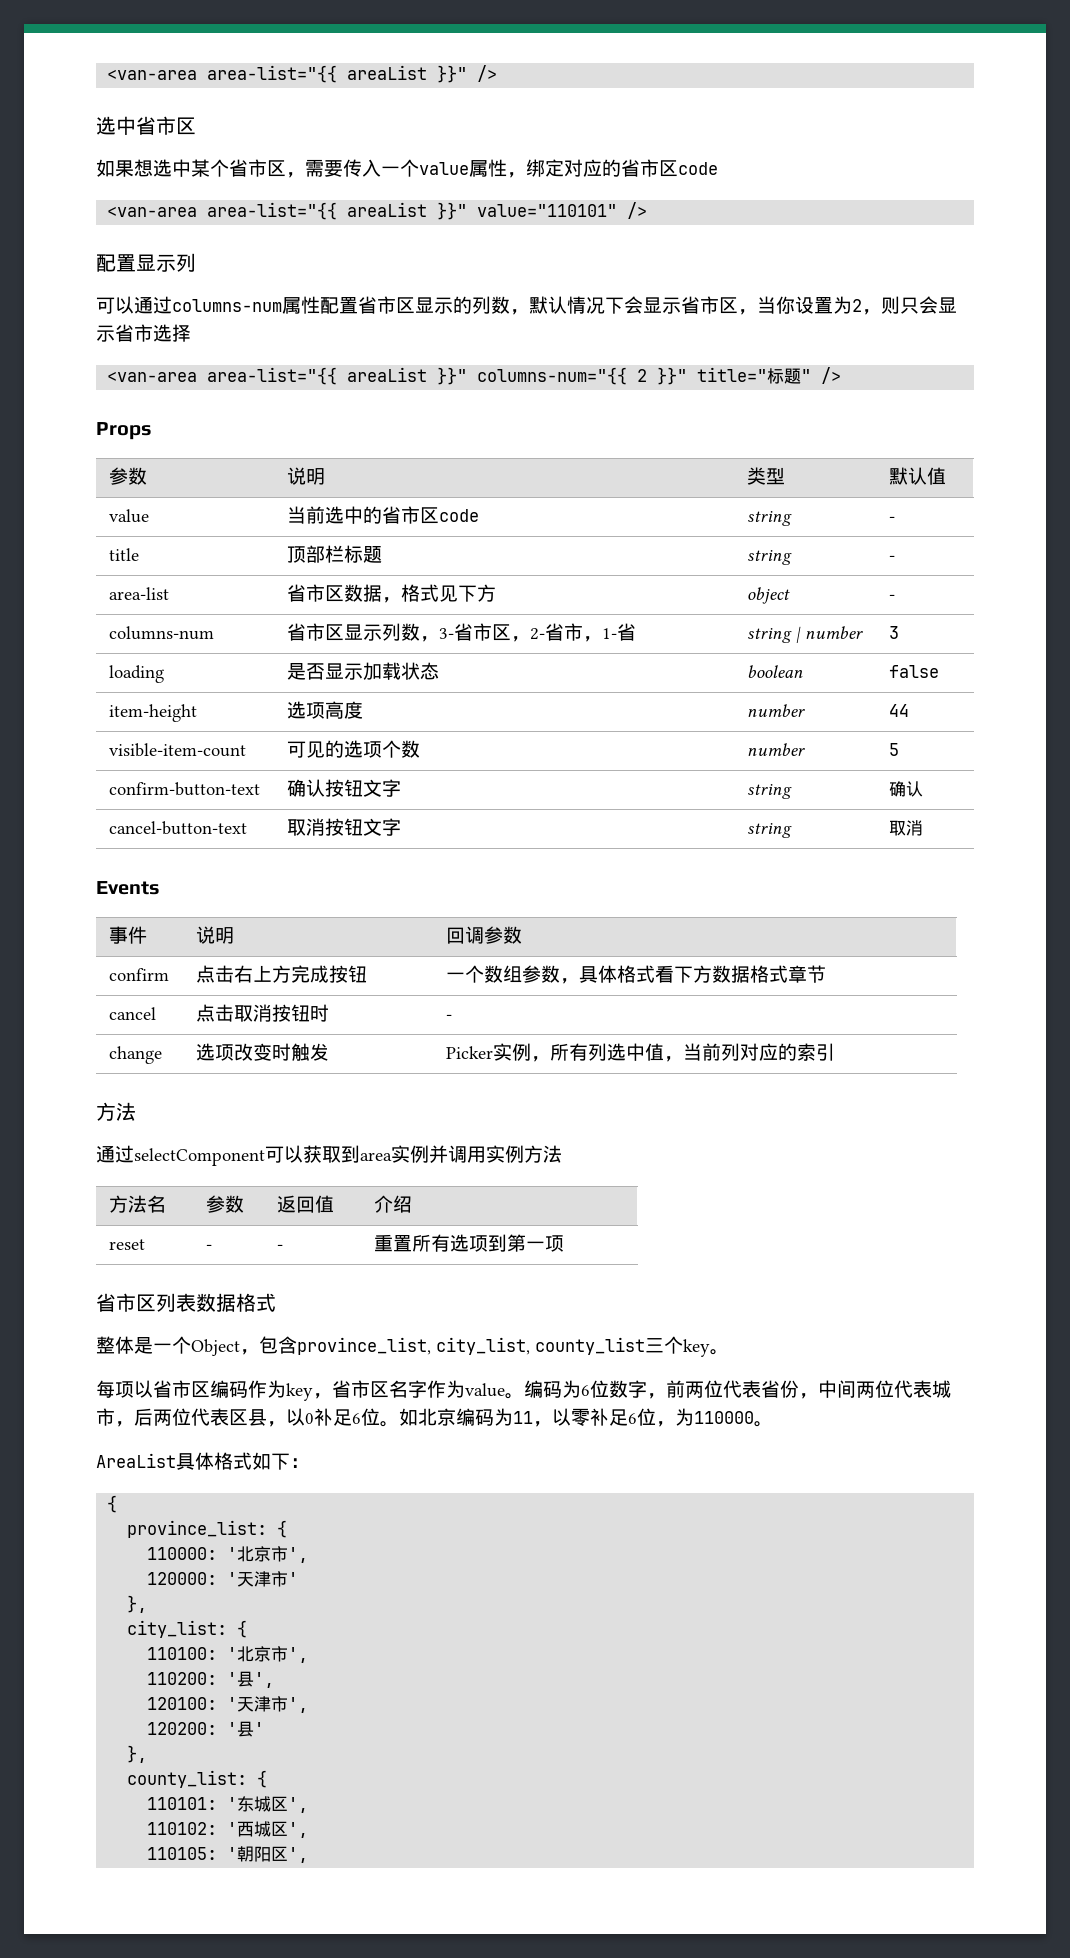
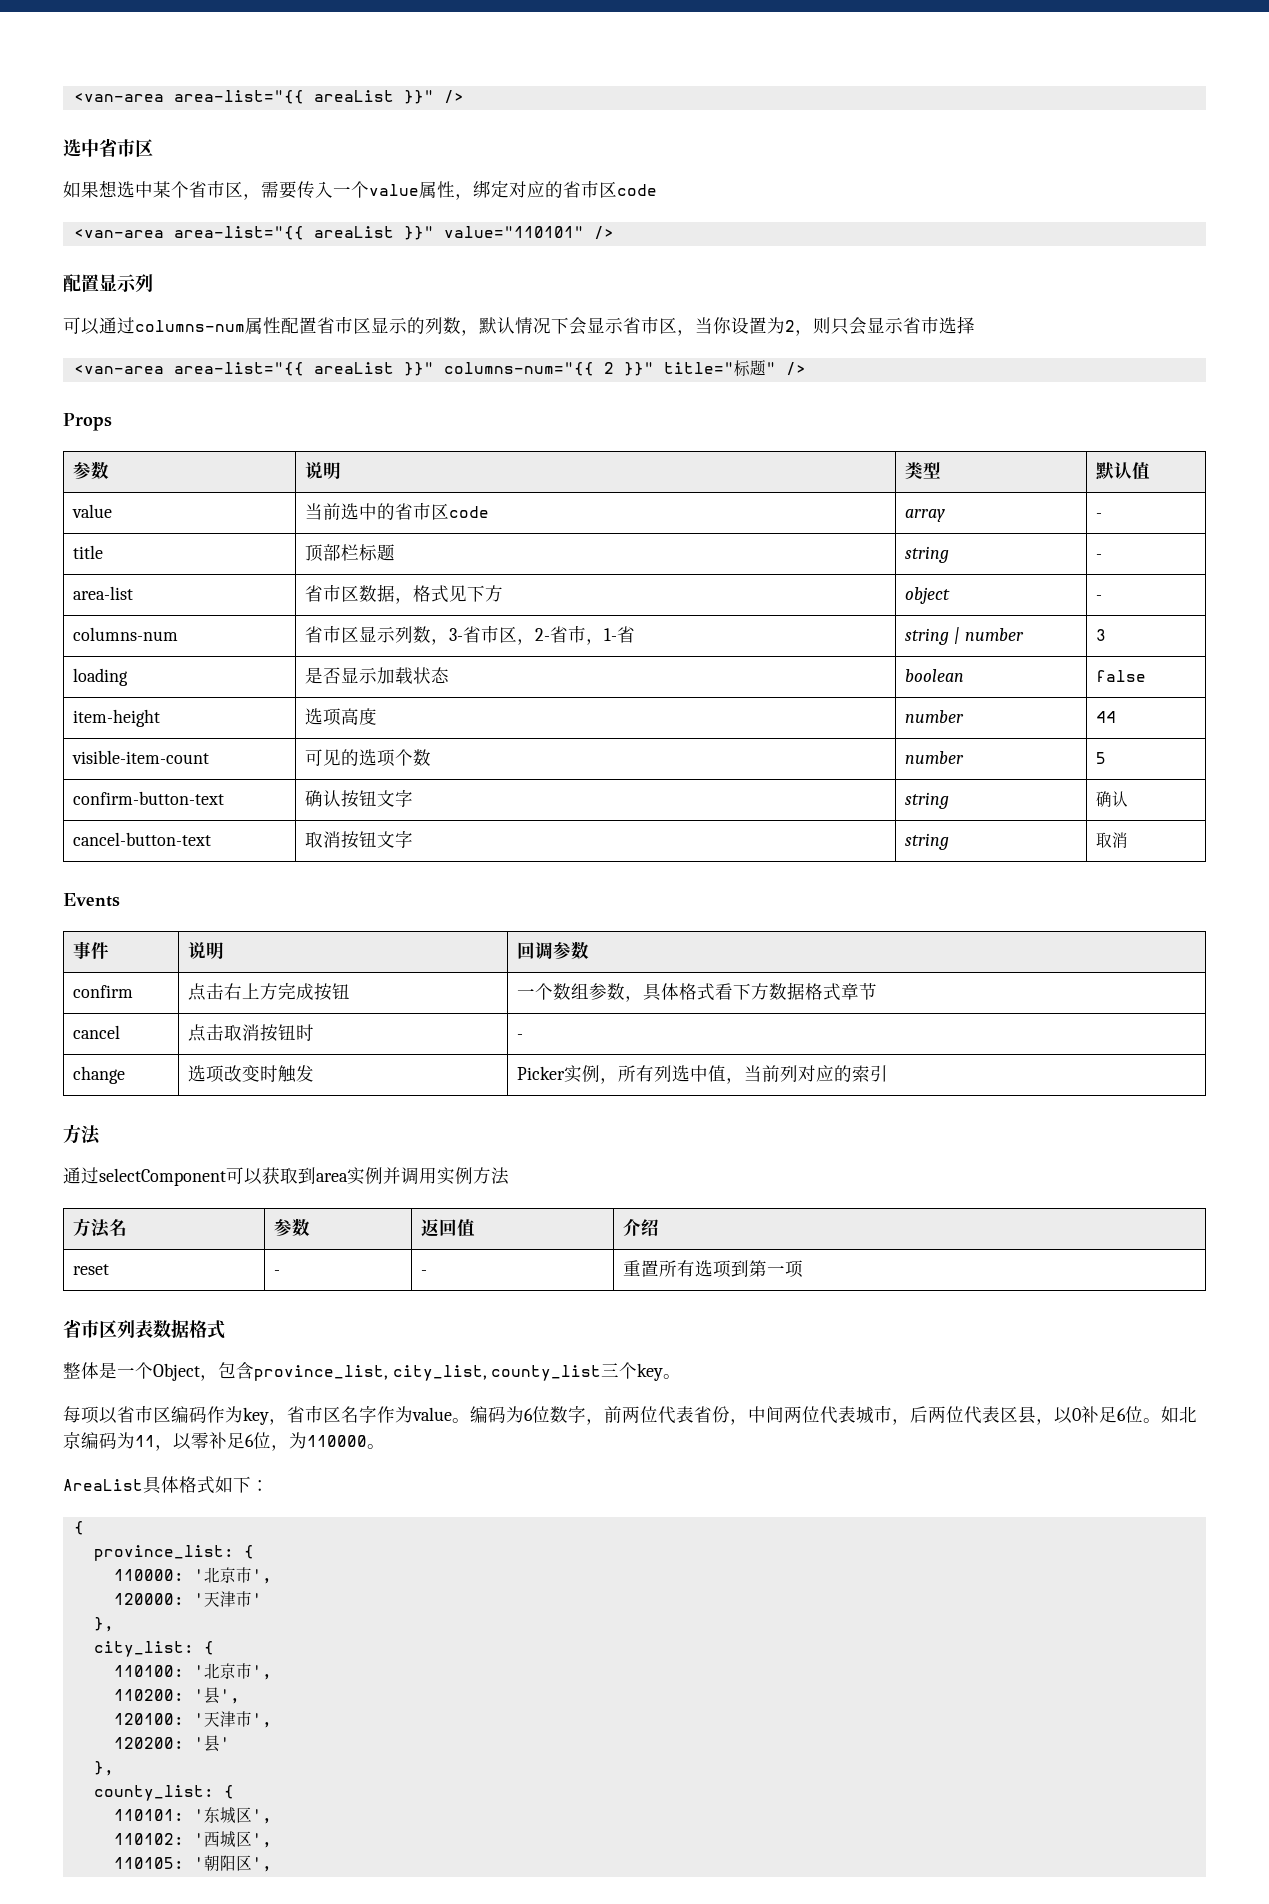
- value | 当前选中的省市区code | string | -
+ value | 当前选中的省市区code | array | -

